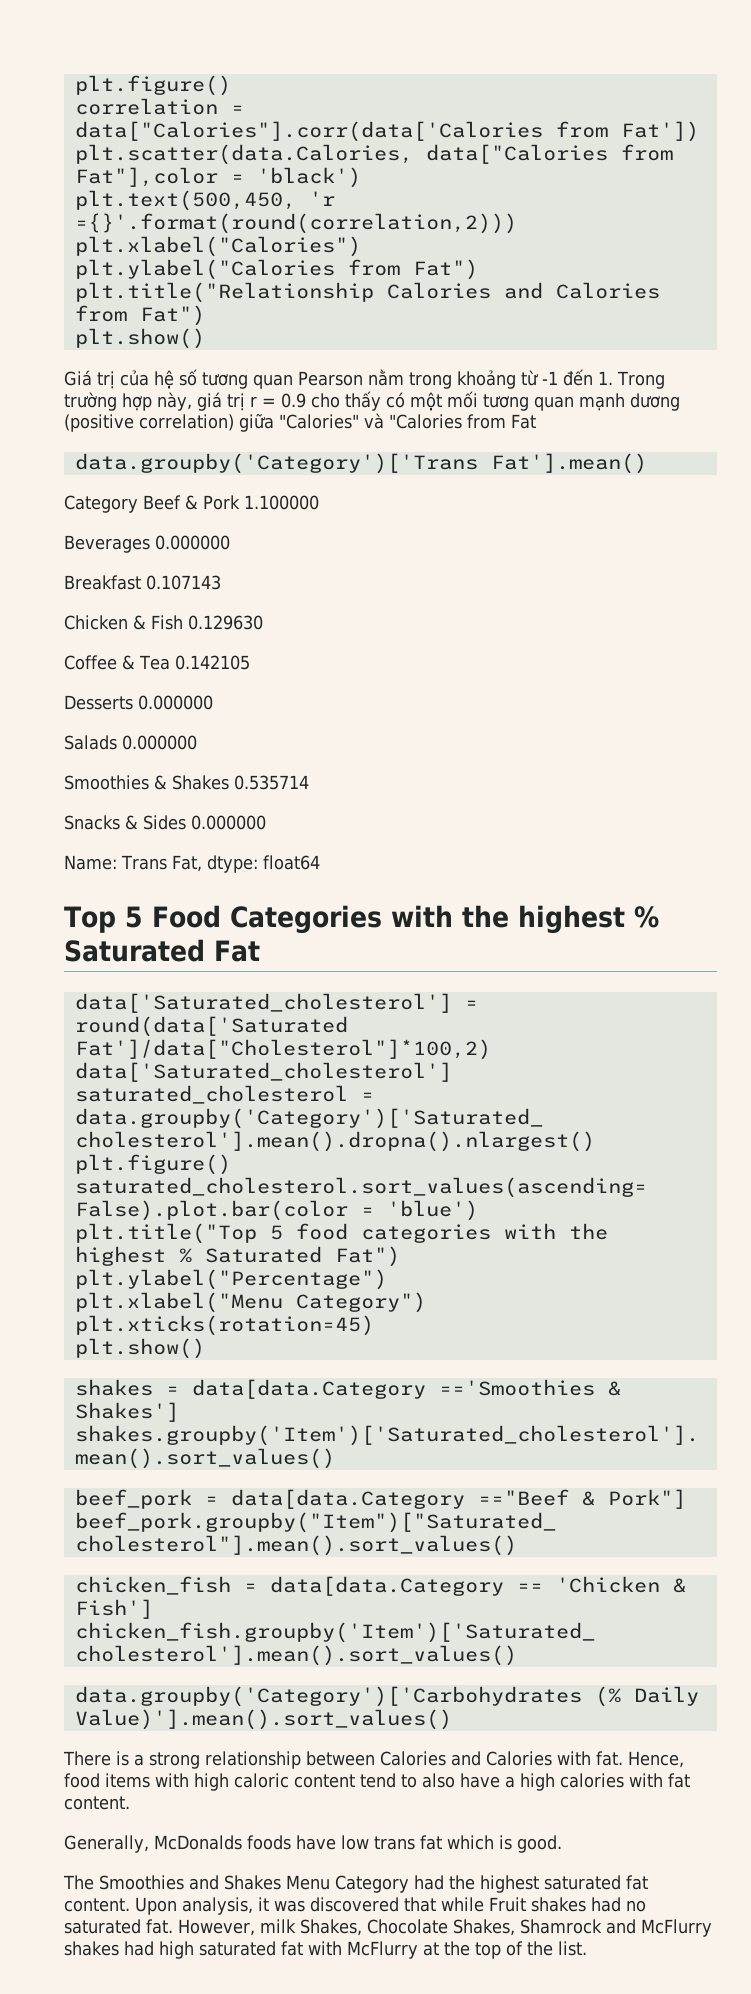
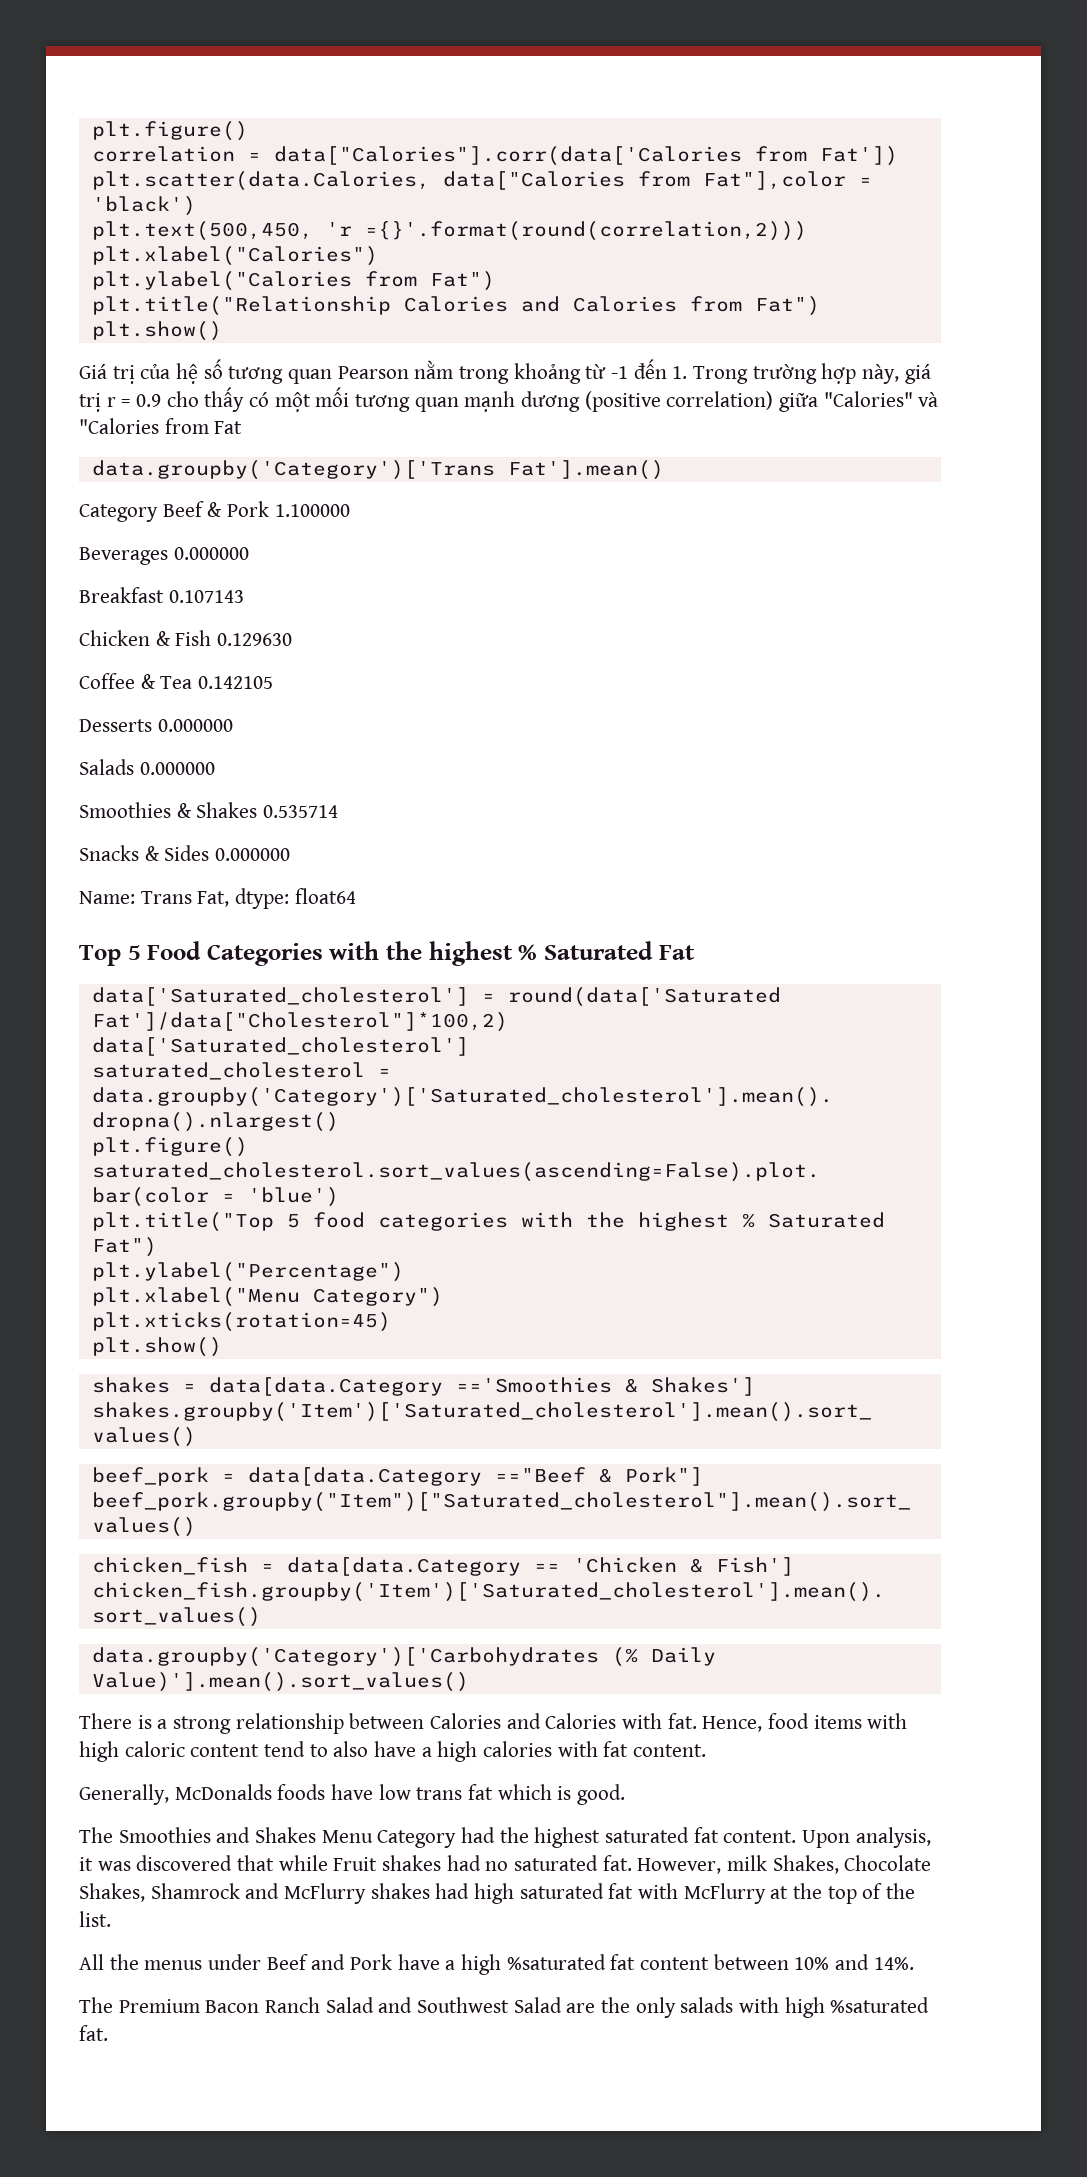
+ All the menus under Beef and Pork have a high %saturated fat content between 10% and 14%.
+ The Premium Bacon Ranch Salad and Southwest Salad are the only salads with high %saturated fat.

